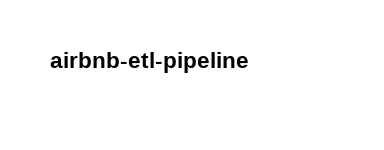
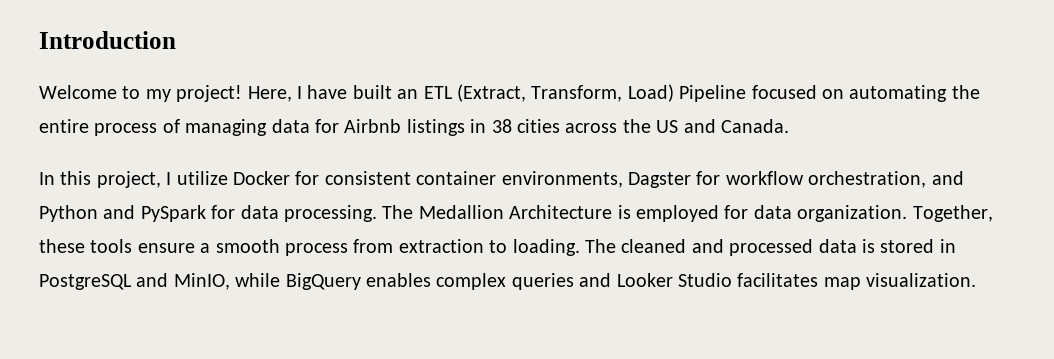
- airbnb-etl-pipeline
+ Introduction
+ Welcome to my project! Here, I have built an ETL (Extract, Transform, Load) Pipeline focused on automating the entire process of managing data for Airbnb listings in 38 cities across the US and Canada.
+ In this project, I utilize Docker for consistent container environments, Dagster for workflow orchestration, and Python and PySpark for data processing. The Medallion Architecture is employed for data organization. Together, these tools ensure a smooth process from extraction to loading. The cleaned and processed data is stored in PostgreSQL and MinIO, while BigQuery enables complex queries and Looker Studio facilitates map visualization.

